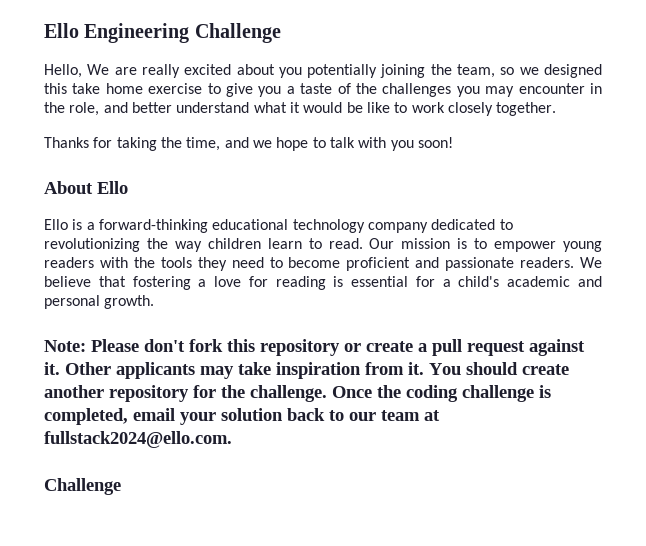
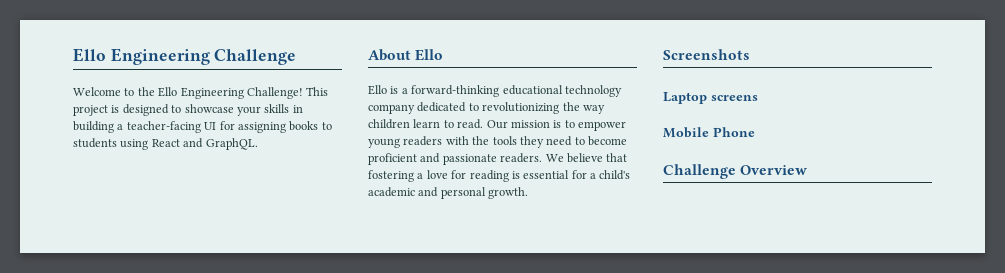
- Hello, We are really excited about you potentially joining the team, so we designed this take home exercise to give you a taste of the challenges you may encounter in the role, and better understand what it would be like to work closely together.
- Thanks for taking the time, and we hope to talk with you soon!
+ Welcome to the Ello Engineering Challenge! This project is designed to showcase your skills in building a teacher-facing UI for assigning books to students using React and GraphQL.
- Note: Please don't fork this repository or create a pull request against it. Other applicants may take inspiration from it. You should create another repository for the challenge. Once the coding challenge is completed, email your solution back to our team at fullstack2024@ello.com.
- Challenge
+ Screenshots
+ Laptop screens
+ Mobile Phone
+ Challenge Overview

